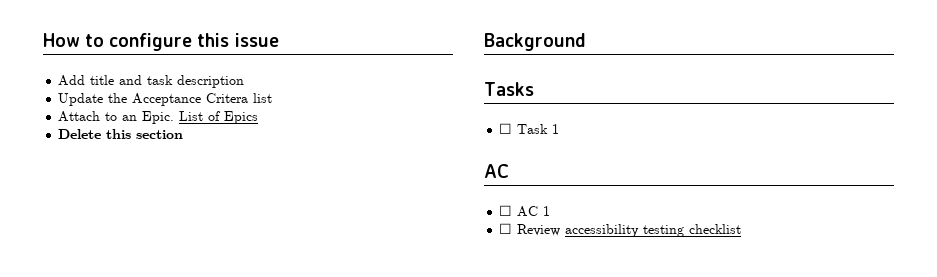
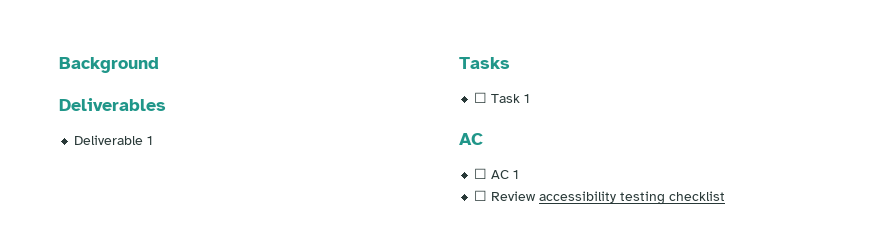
- How to configure this issue
- Add title and task description
- Update the Acceptance Critera list
- Attach to an Epic. List of Epics
- Delete this section
  Background
+ Deliverables
+ Deliverable 1

